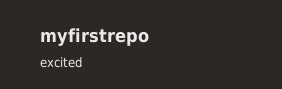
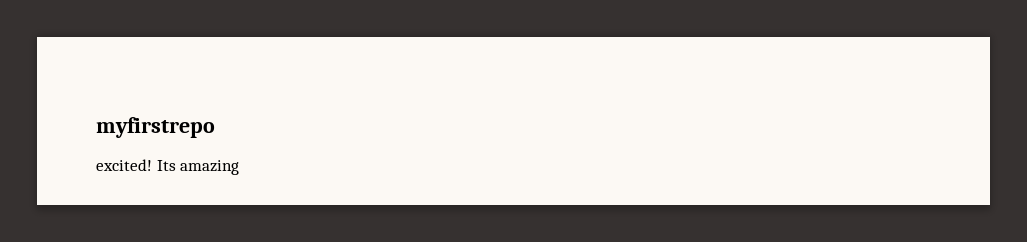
- excited
+ excited! Its amazing

